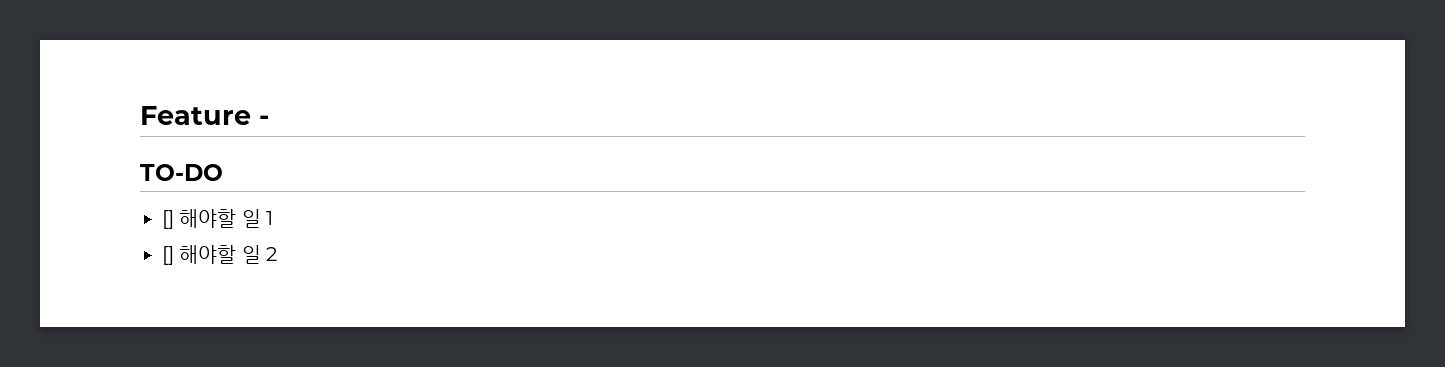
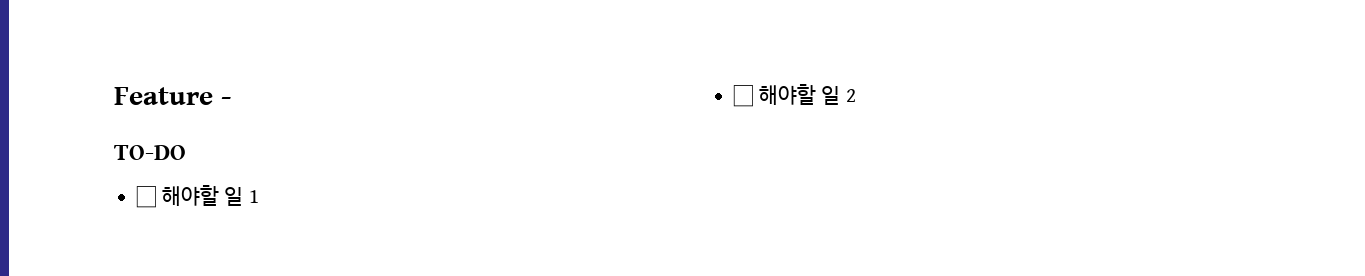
- [] 해야할 일 1
+ ☐ 해야할 일 1
- [] 해야할 일 2
+ ☐ 해야할 일 2

